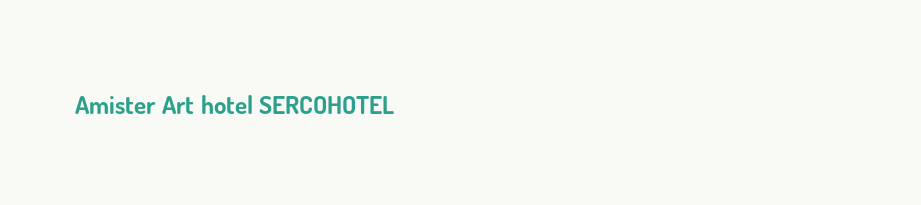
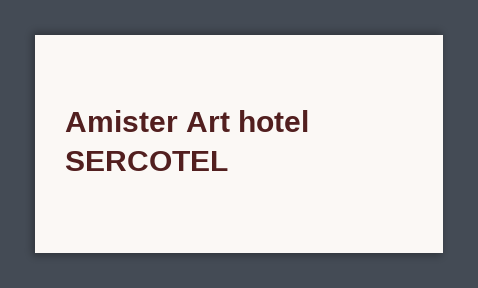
- Amister Art hotel SERCOHOTEL
+ Amister Art hotel SERCOTEL

